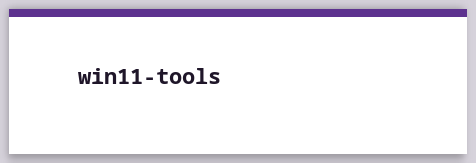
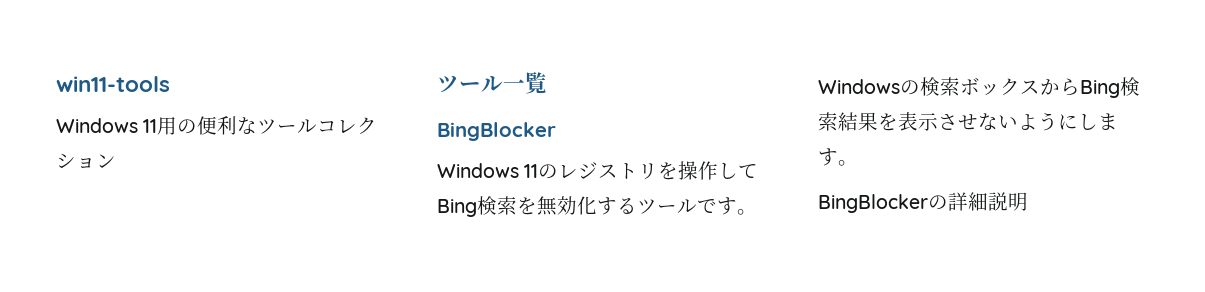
+ Windows 11用の便利なツールコレクション
+ ツール一覧
+ BingBlocker
+ Windows 11のレジストリを操作してBing検索を無効化するツールです。Windowsの検索ボックスからBing検索結果を表示させないようにします。
+ BingBlockerの詳細説明

